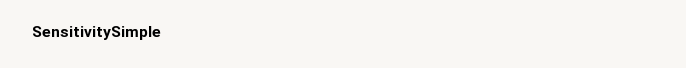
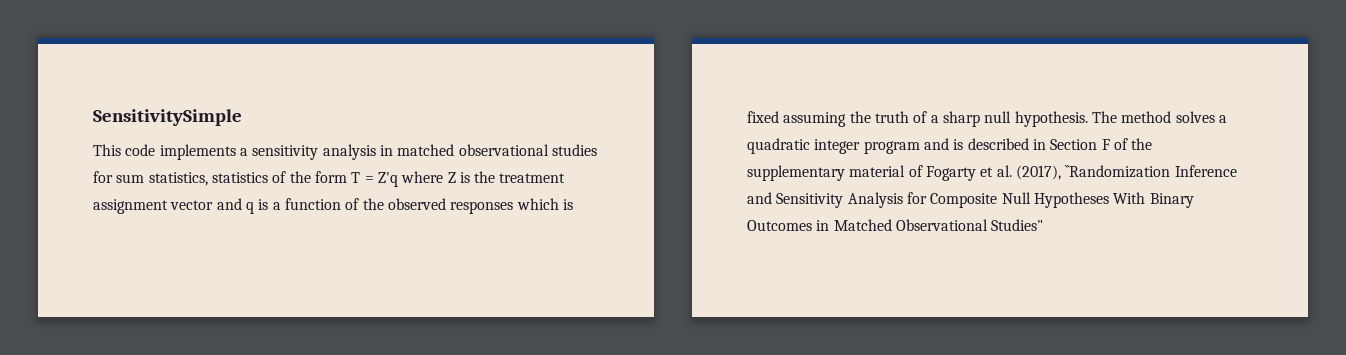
+ This code implements a sensitivity analysis in matched observational studies for sum statistics, statistics of the form T = Z'q where Z is the treatment assignment vector and q is a function of the observed responses which is fixed assuming the truth of a sharp null hypothesis. The method solves a quadratic integer program and is described in Section F of the supplementary material of Fogarty et al. (2017), ``Randomization Inference and Sensitivity Analysis for Composite Null Hypotheses With Binary Outcomes in Matched Observational Studies"

